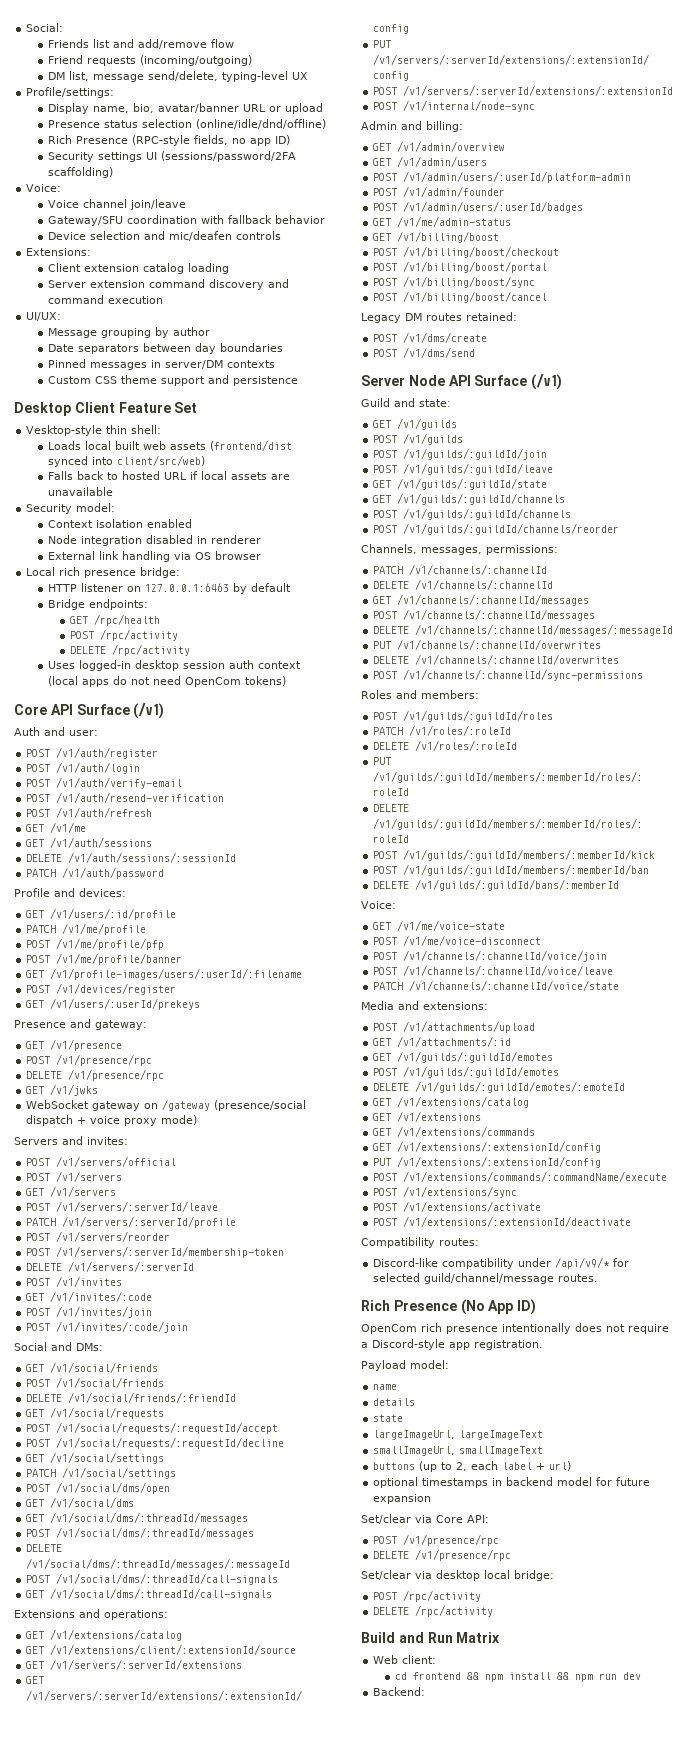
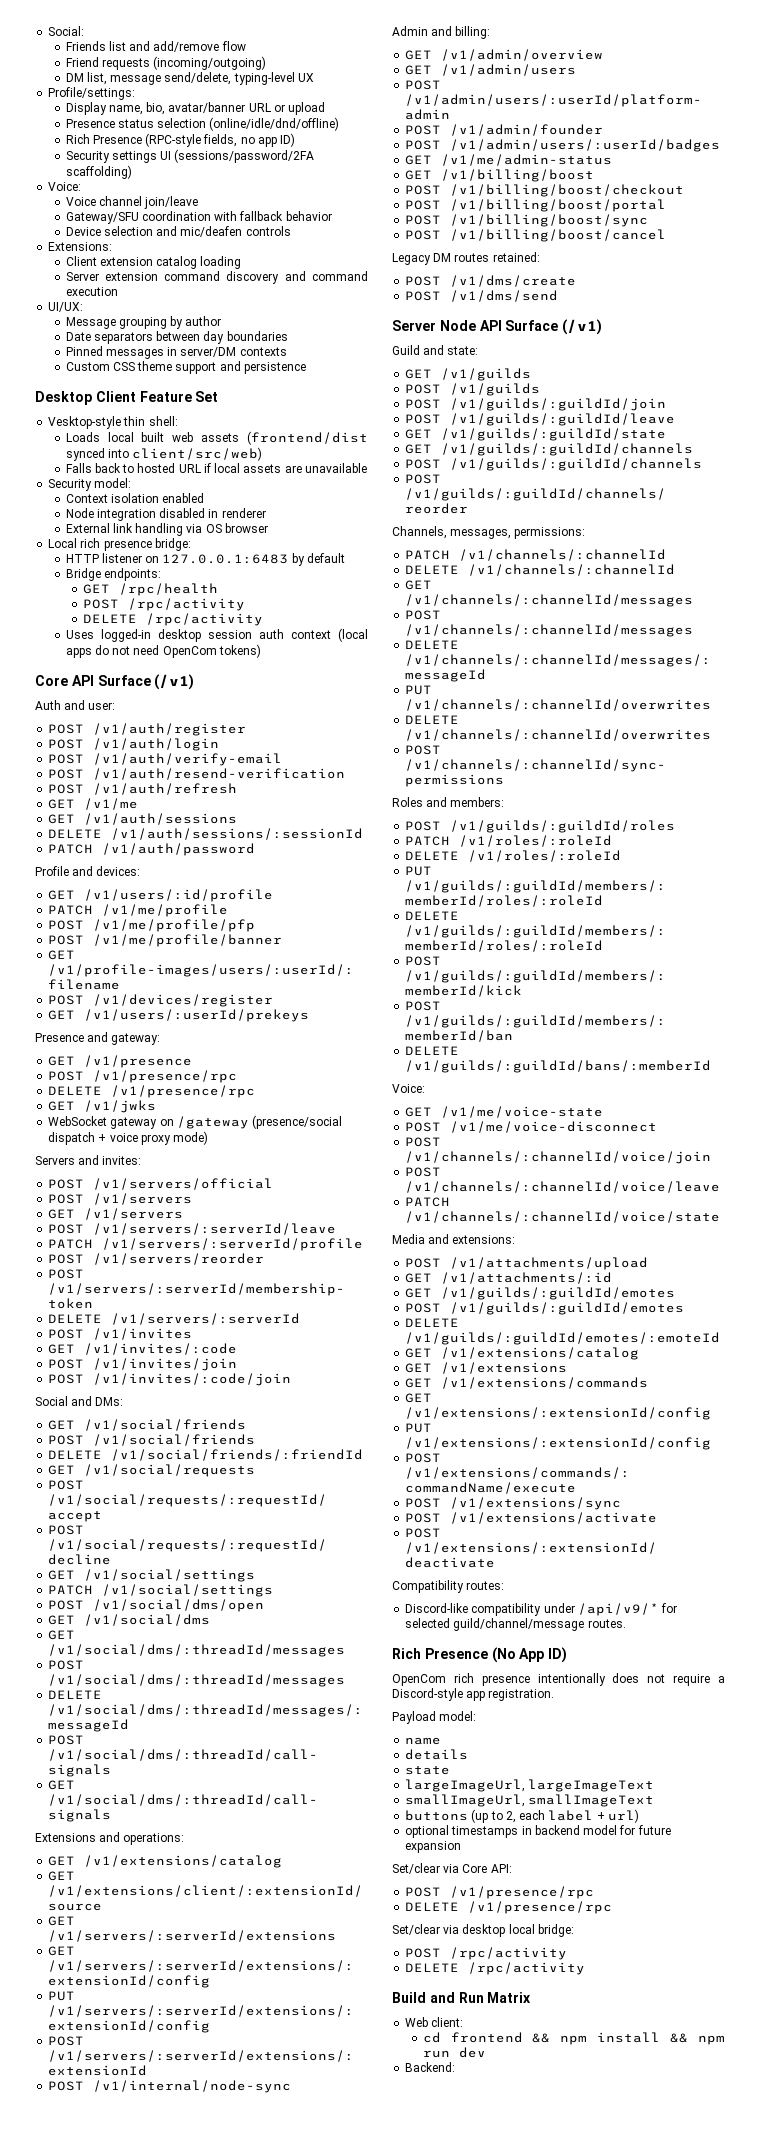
- HTTP listener on 127.0.0.1:6463 by default
+ HTTP listener on 127.0.0.1:6483 by default

